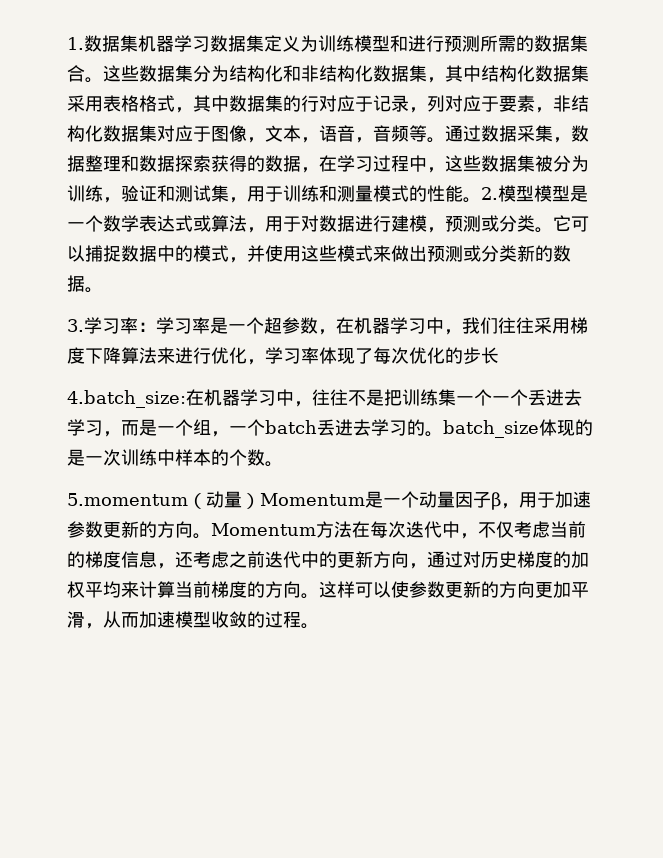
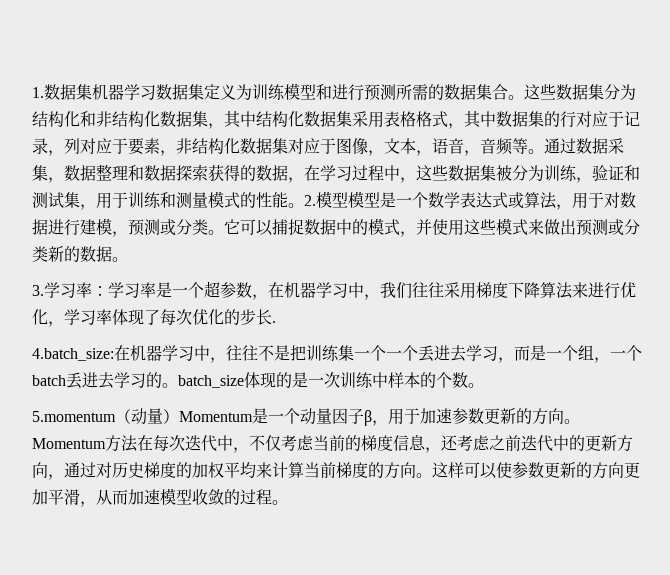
- 3.学习率：学习率是一个超参数，在机器学习中，我们往往采用梯度下降算法来进行优化，学习率体现了每次优化的步长
+ 3.学习率：学习率是一个超参数，在机器学习中，我们往往采用梯度下降算法来进行优化，学习率体现了每次优化的步长.

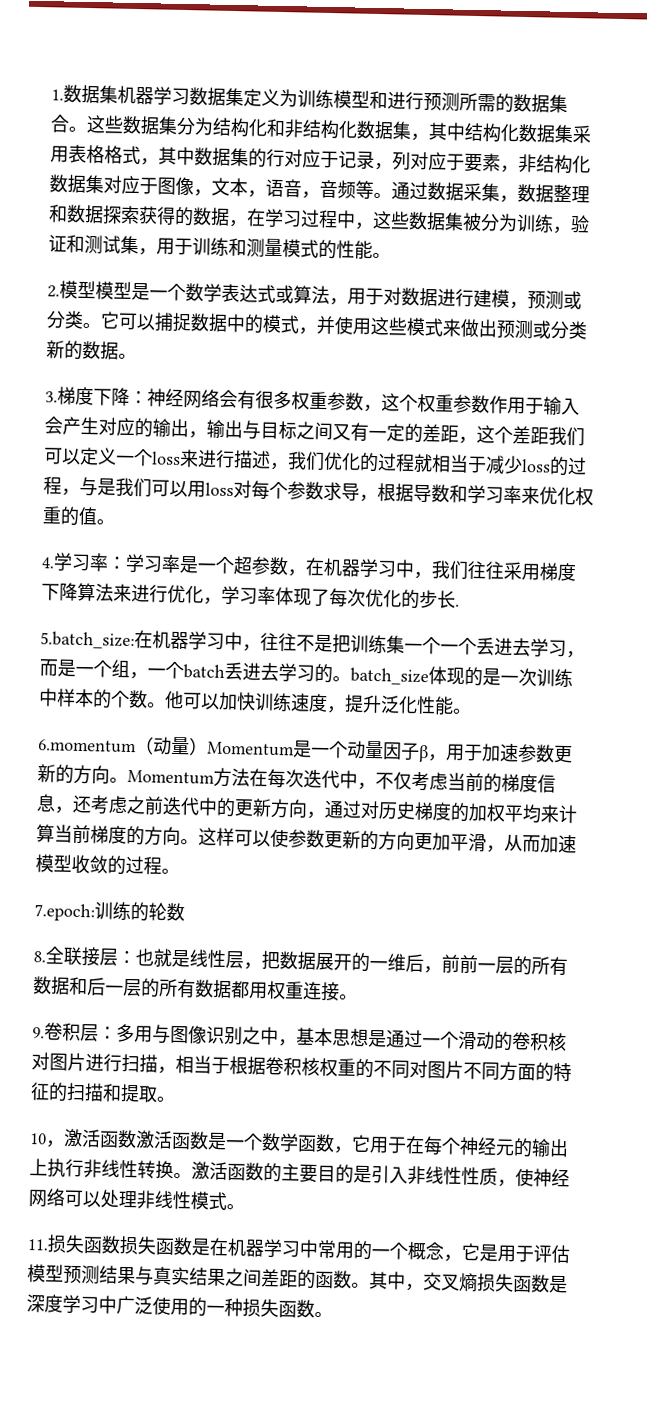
- 通过数据采集，数据整理和数据探索获得的数据，在学习过程中，这些数据集被分为训练，验证和测试集，用于训练和测量模式的性能。2.模型模型是一个数学表达式或算法，用于对数据进行建模，预测或分类。
+ 通过数据采集，数据整理和数据探索获得的数据，在学习过程中，这些数据集被分为训练，验证和测试集，用于训练和测量模式的性能。
+ 2.模型模型是一个数学表达式或算法，用于对数据进行建模，预测或分类。
- 3.学习率：学习率是一个超参数，在机器学习中，我们往往采用梯度下降算法来进行优化，学习率体现了每次优化的步长.
+ 3.梯度下降：神经网络会有很多权重参数，这个权重参数作用于输入会产生对应的输出，输出与目标之间又有一定的差距，这个差距我们可以定义一个loss来进行描述，我们优化的过程就相当于减少loss的过程，与是我们可以用loss对每个参数求导，根据导数和学习率来优化权重的值。
+ 4.学习率：学习率是一个超参数，在机器学习中，我们往往采用梯度下降算法来进行优化，学习率体现了每次优化的步长.
- 4.batch_size:在机器学习中，往往不是把训练集一个一个丢进去学习，而是一个组，一个batch丢进去学习的。batch_size体现的是一次训练中样本的个数。
- 5.momentum（动量）Momentum是一个动量因子β，用于加速参数更新的方向。
+ 5.batch_size:在机器学习中，往往不是把训练集一个一个丢进去学习，而是一个组，一个batch丢进去学习的。batch_size体现的是一次训练中样本的个数。他可以加快训练速度，提升泛化性能。
+ 6.momentum（动量）Momentum是一个动量因子β，用于加速参数更新的方向。
+ 7.epoch:训练的轮数
+ 8.全联接层：也就是线性层，把数据展开的一维后，前前一层的所有数据和后一层的所有数据都用权重连接。
+ 9.卷积层：多用与图像识别之中，基本思想是通过一个滑动的卷积核对图片进行扫描，相当于根据卷积核权重的不同对图片不同方面的特征的扫描和提取。
+ 10，激活函数激活函数是一个数学函数，它用于在每个神经元的输出上执行非线性转换。激活函数的主要目的是引入非线性性质，使神经网络可以处理非线性模式。
+ 11.损失函数损失函数是在机器学习中常用的一个概念，它是用于评估模型预测结果与真实结果之间差距的函数。其中，交叉熵损失函数是深度学习中广泛使用的一种损失函数。

